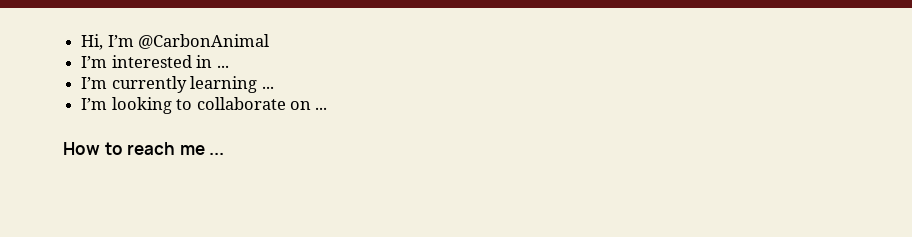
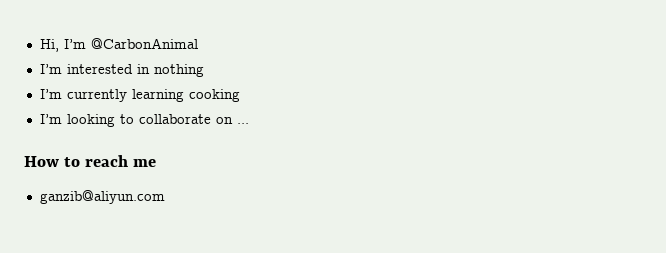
- I’m interested in ...
+ I’m interested in nothing
- I’m currently learning ...
+ I’m currently learning cooking
- How to reach me ...
+ How to reach me
+ ganzib@aliyun.com

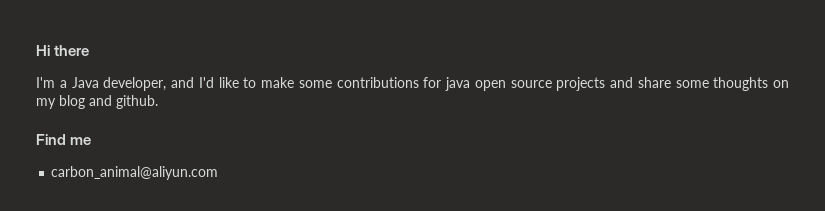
- Hi, I’m @CarbonAnimal
- I’m interested in nothing
- I’m currently learning cooking
- I’m looking to collaborate on ...
- How to reach me
+ Hi there
+ I'm a Java developer, and I'd like to make some contributions for java open source projects and share some thoughts on my blog and github.
+ Find me
- ganzib@aliyun.com
+ carbon_animal@aliyun.com

